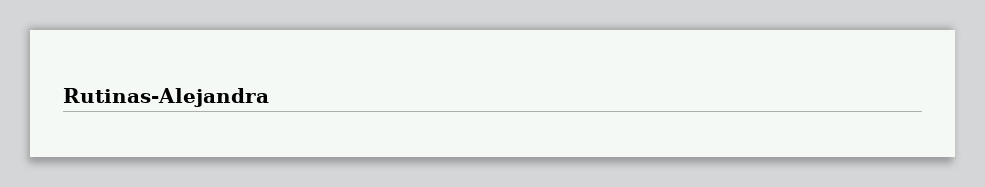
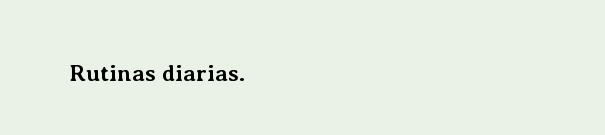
- Rutinas-Alejandra
+ Rutinas diarias.

